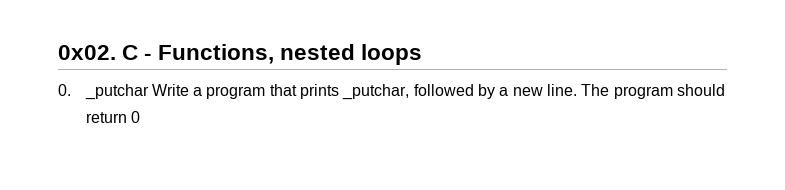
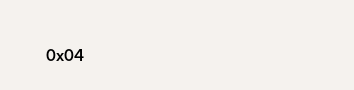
- 0x02. C - Functions, nested loops
- 0. _putchar Write a program that prints _putchar, followed by a new line. The program should return 0
+ 0x04

